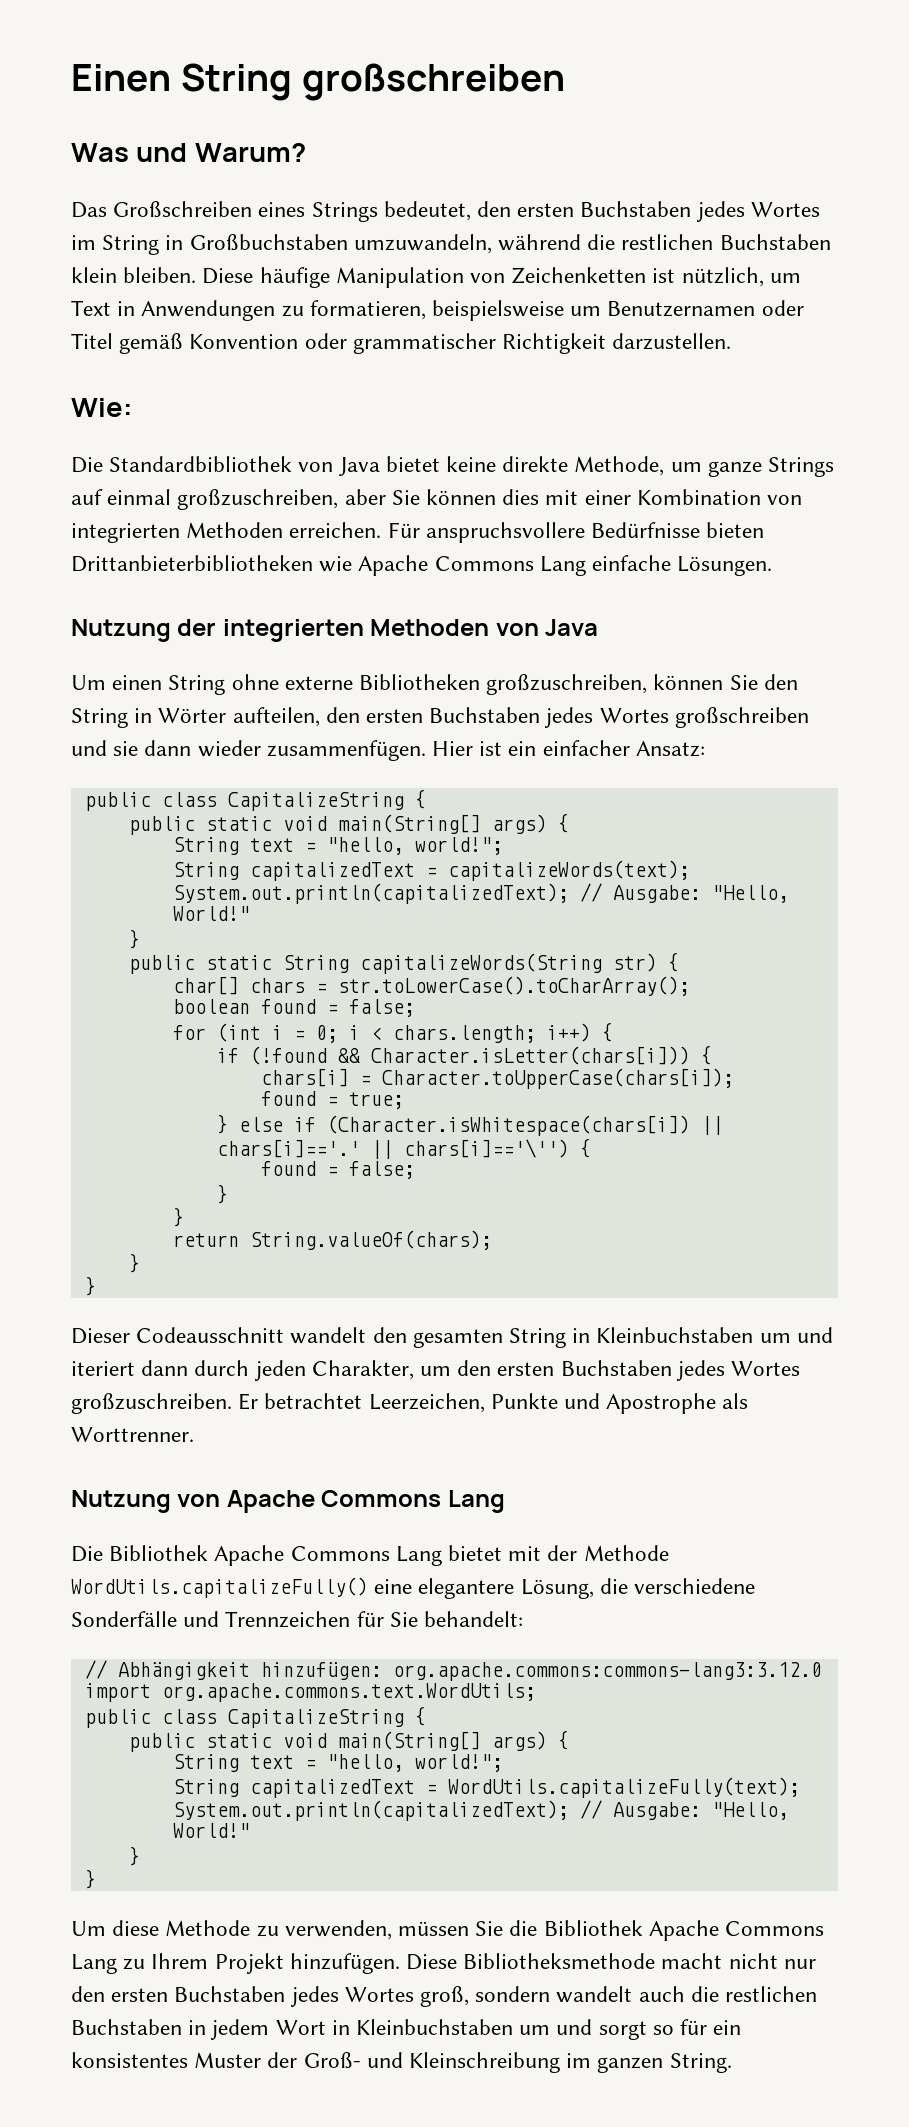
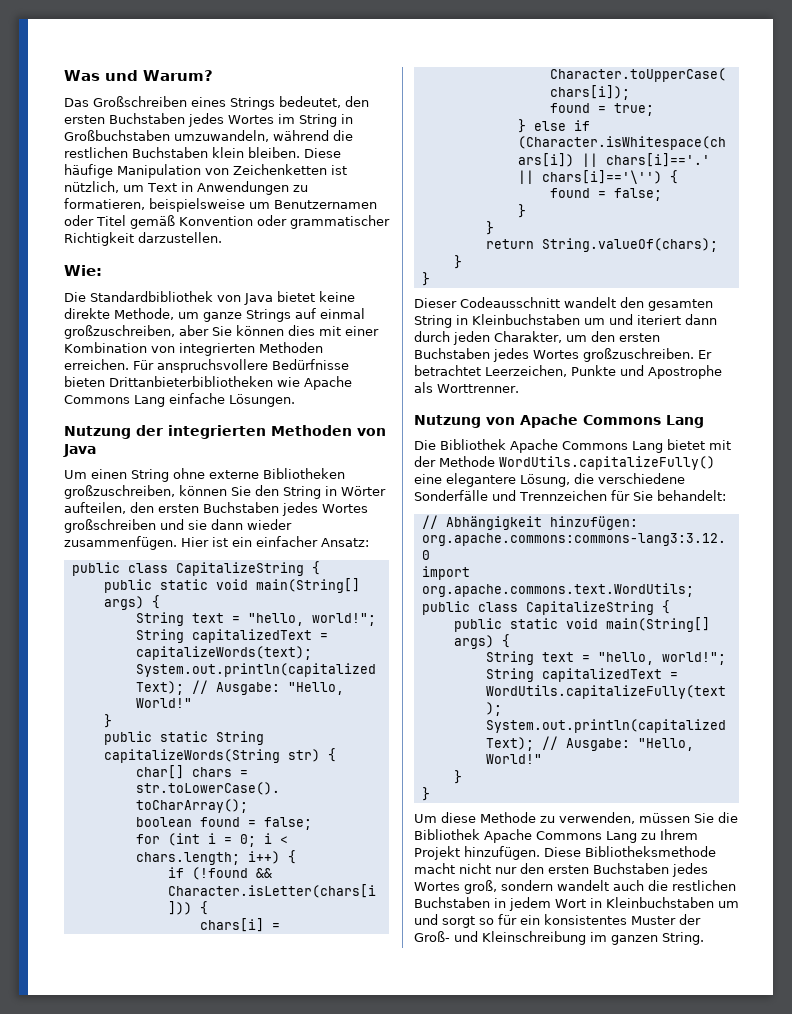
- Einen String großschreiben

